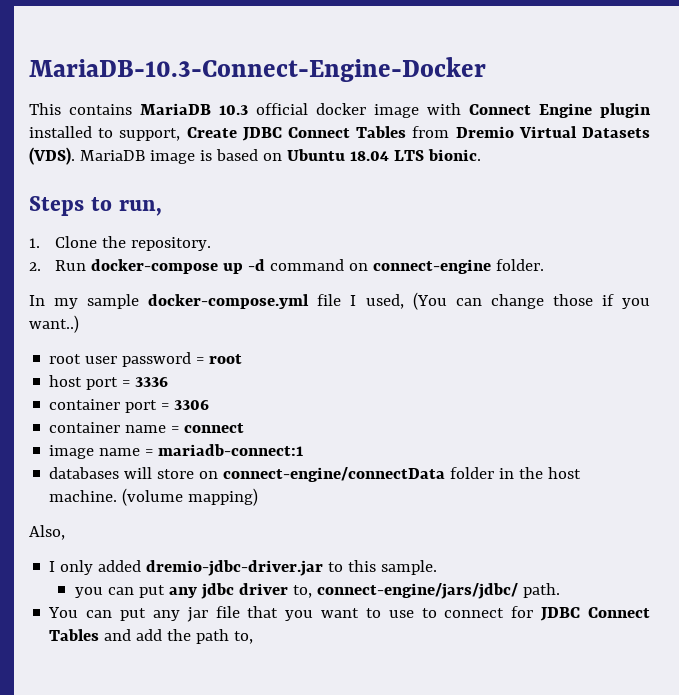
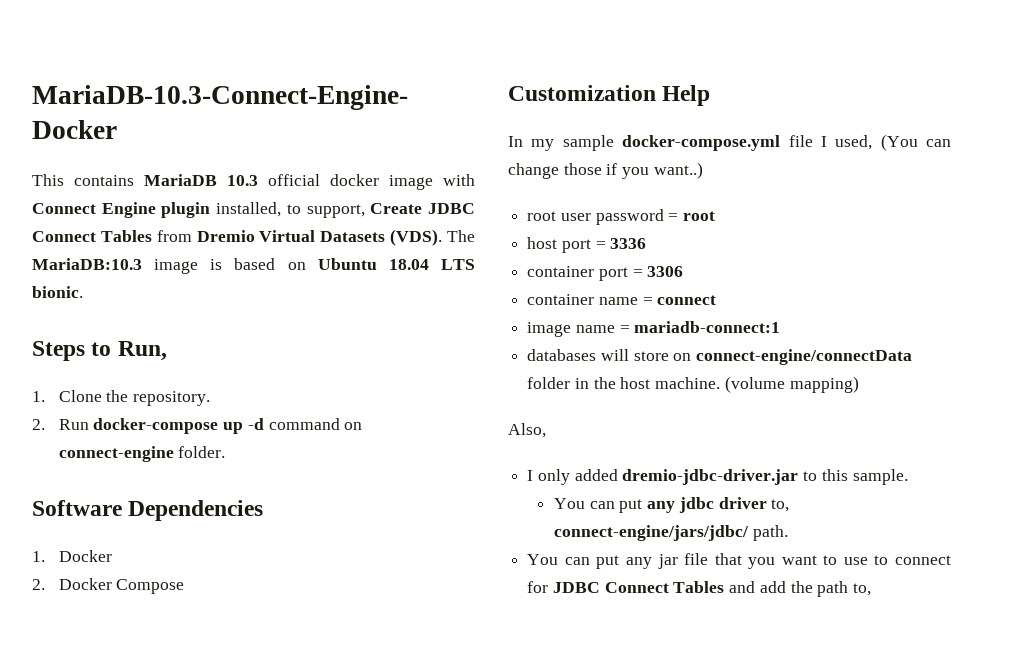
- This contains MariaDB 10.3 official docker image with Connect Engine plugin installed to support, Create JDBC Connect Tables from Dremio Virtual Datasets (VDS).
+ This contains MariaDB 10.3 official docker image with Connect Engine plugin installed, to support, Create JDBC Connect Tables from Dremio Virtual Datasets (VDS).
- MariaDB image is based on Ubuntu 18.04 LTS bionic.
+ The MariaDB:10.3 image is based on Ubuntu 18.04 LTS bionic.
- Steps to run,
+ Steps to Run,
+ Software Dependencies
+ 1. Docker
+ 2. Docker Compose
+ Customization Help
- you can put any jdbc driver to, connect-engine/jars/jdbc/ path.
+ You can put any jdbc driver to, connect-engine/jars/jdbc/ path.

